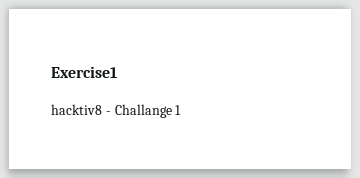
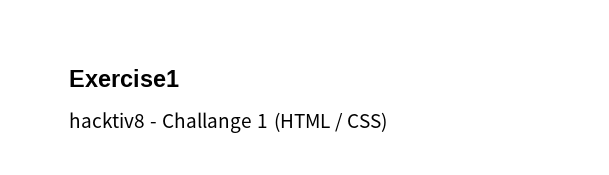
- hacktiv8 - Challange 1
+ hacktiv8 - Challange 1 (HTML / CSS)

